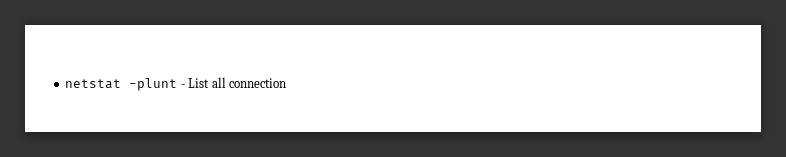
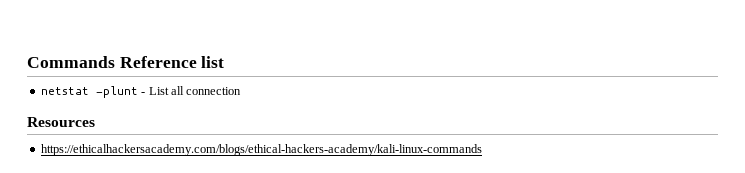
+ Commands Reference list
+ Resources
+ https://ethicalhackersacademy.com/blogs/ethical-hackers-academy/kali-linux-commands

